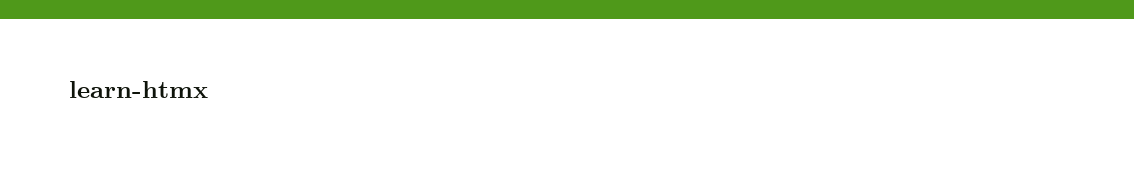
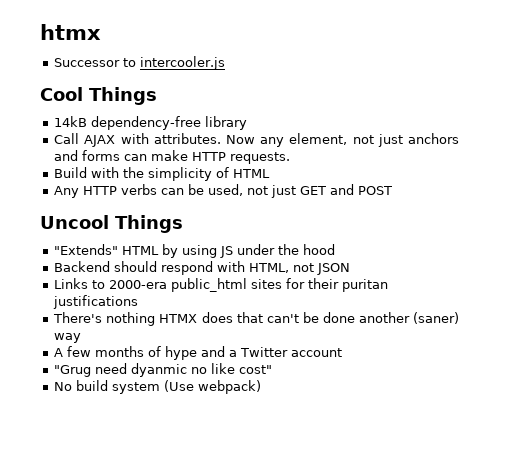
- learn-htmx
+ htmx
+ Successor to intercooler.js
+ Cool Things
+ 14kB dependency-free library
+ Call AJAX with attributes. Now any element, not just anchors and forms can make HTTP requests.
+ Build with the simplicity of HTML
+ Any HTTP verbs can be used, not just GET and POST
+ Uncool Things
+ "Extends" HTML by using JS under the hood
+ Backend should respond with HTML, not JSON
+ Links to 2000-era public_html sites for their puritan justifications
+ There's nothing HTMX does that can't be done another (saner) way
+ A few months of hype and a Twitter account
+ "Grug need dyanmic no like cost"
+ No build system (Use webpack)

